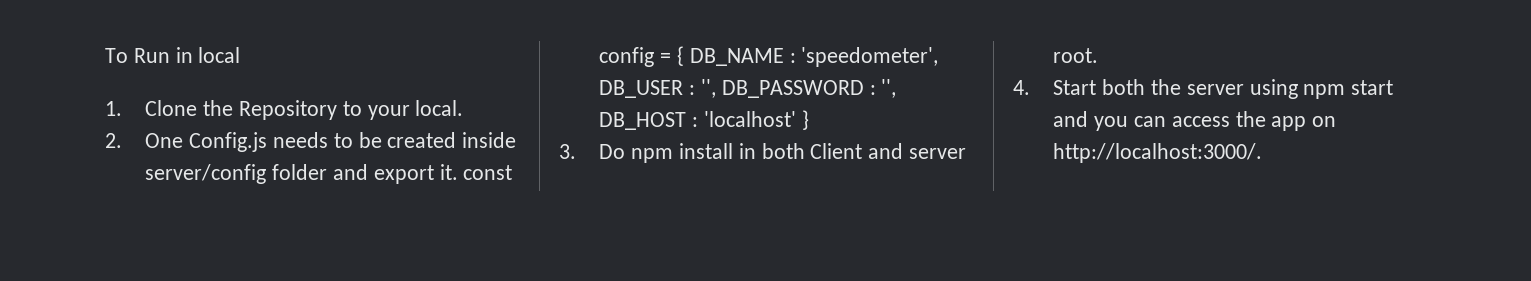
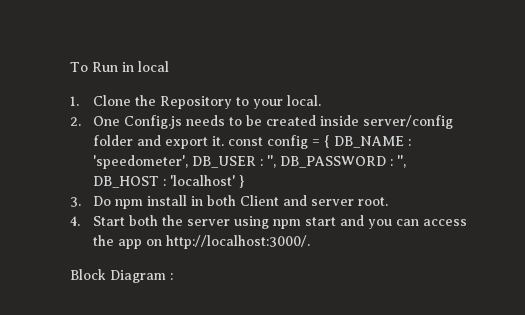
+ Block Diagram :

